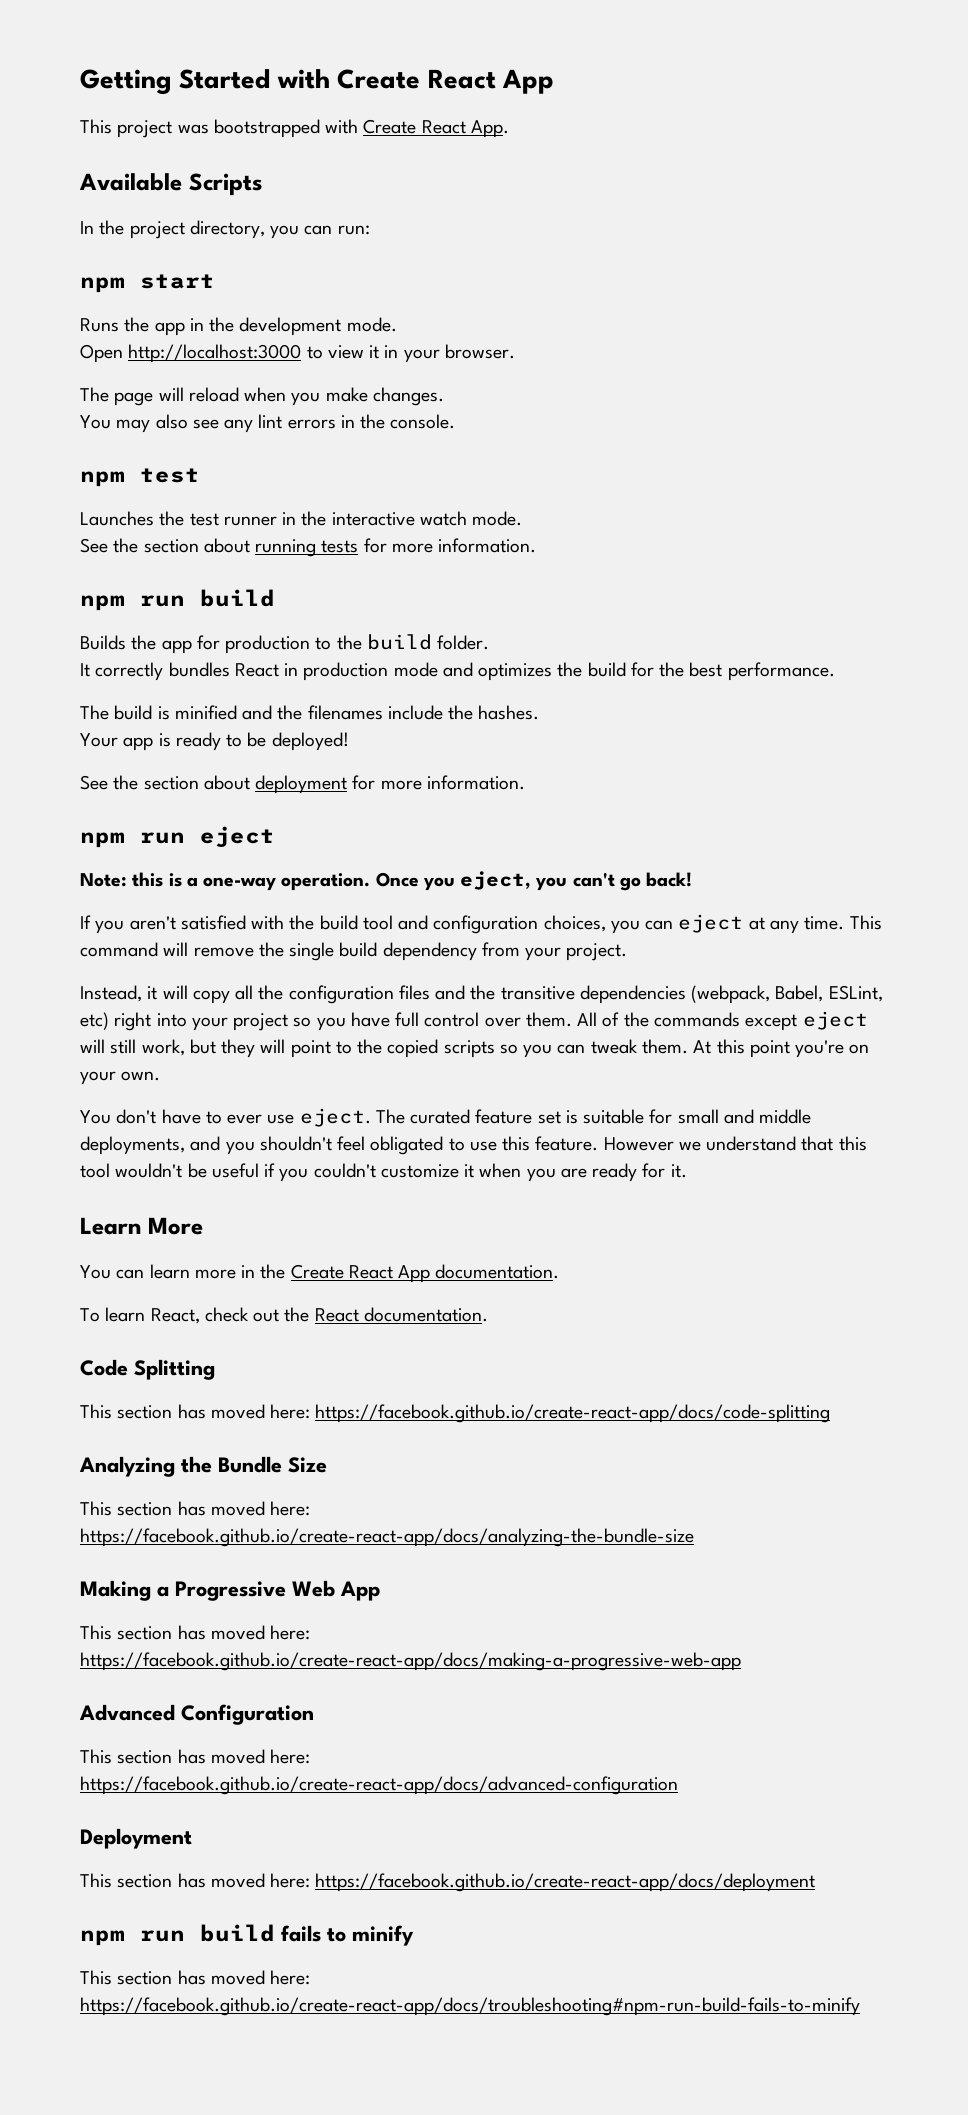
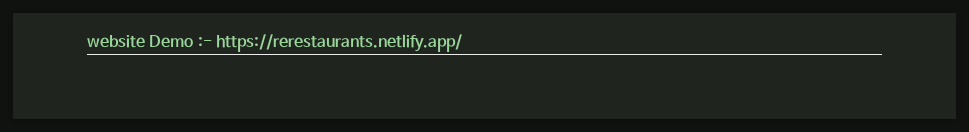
- Getting Started with Create React App
- This project was bootstrapped with Create React App.
- Available Scripts
- In the project directory, you can run:
- npm start
- Runs the app in the development mode.
- Open http://localhost:3000 to view it in your browser.
- The page will reload when you make changes.
- You may also see any lint errors in the console.
- npm test
- Launches the test runner in the interactive watch mode.
- See the section about running tests for more information.
- npm run build
- Builds the app for production to the build folder.
- It correctly bundles React in production mode and optimizes the build for the best performance.
- The build is minified and the filenames include the hashes.
- Your app is ready to be deployed!
- See the section about deployment for more information.
- npm run eject
- Note: this is a one-way operation. Once you eject, you can't go back!
- If you aren't satisfied with the build tool and configuration choices, you can eject at any time. This command will remove the single build dependency from your project.
- Instead, it will copy all the configuration files and the transitive dependencies (webpack, Babel, ESLint, etc) right into your project so you have full control over them. All of the commands except eject will still work, but they will point to the copied scripts so you can tweak them. At this point you're on your own.
- You don't have to ever use eject. The curated feature set is suitable for small and middle deployments, and you shouldn't feel obligated to use this feature. However we understand that this tool wouldn't be useful if you couldn't customize it when you are ready for it.
- Learn More
- You can learn more in the Create React App documentation.
- To learn React, check out the React documentation.
- Code Splitting
- This section has moved here: https://facebook.github.io/create-react-app/docs/code-splitting
- Analyzing the Bundle Size
- This section has moved here: https://facebook.github.io/create-react-app/docs/analyzing-the-bundle-size
- Making a Progressive Web App
- This section has moved here: https://facebook.github.io/create-react-app/docs/making-a-progressive-web-app
- Advanced Configuration
- This section has moved here: https://facebook.github.io/create-react-app/docs/advanced-configuration
- Deployment
- This section has moved here: https://facebook.github.io/create-react-app/docs/deployment
- npm run build fails to minify
- This section has moved here: https://facebook.github.io/create-react-app/docs/troubleshooting#npm-run-build-fails-to-minify
+ website Demo :- https://rerestaurants.netlify.app/

